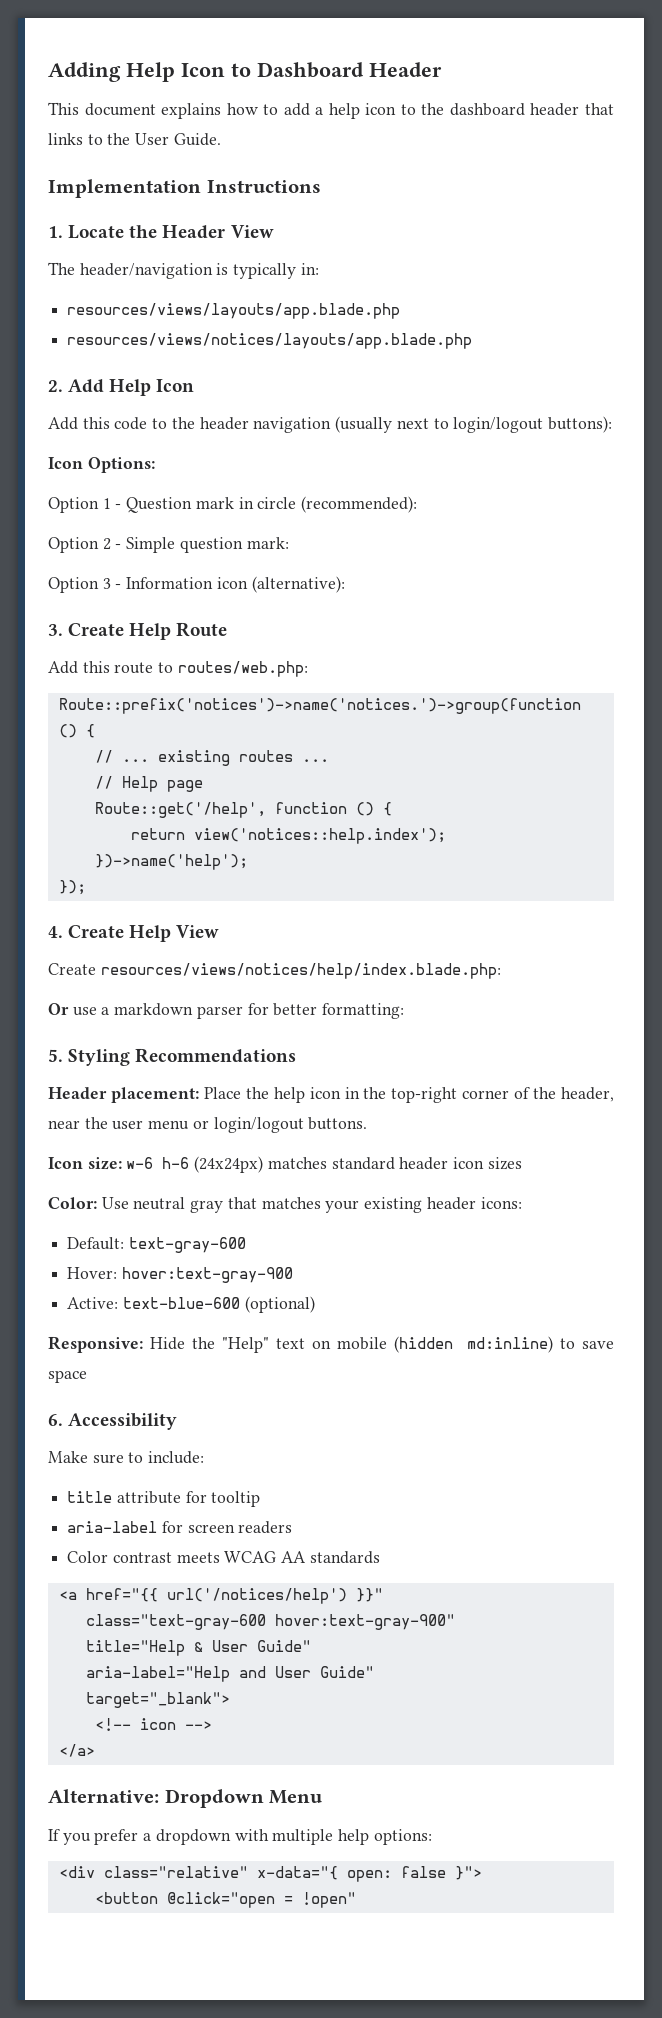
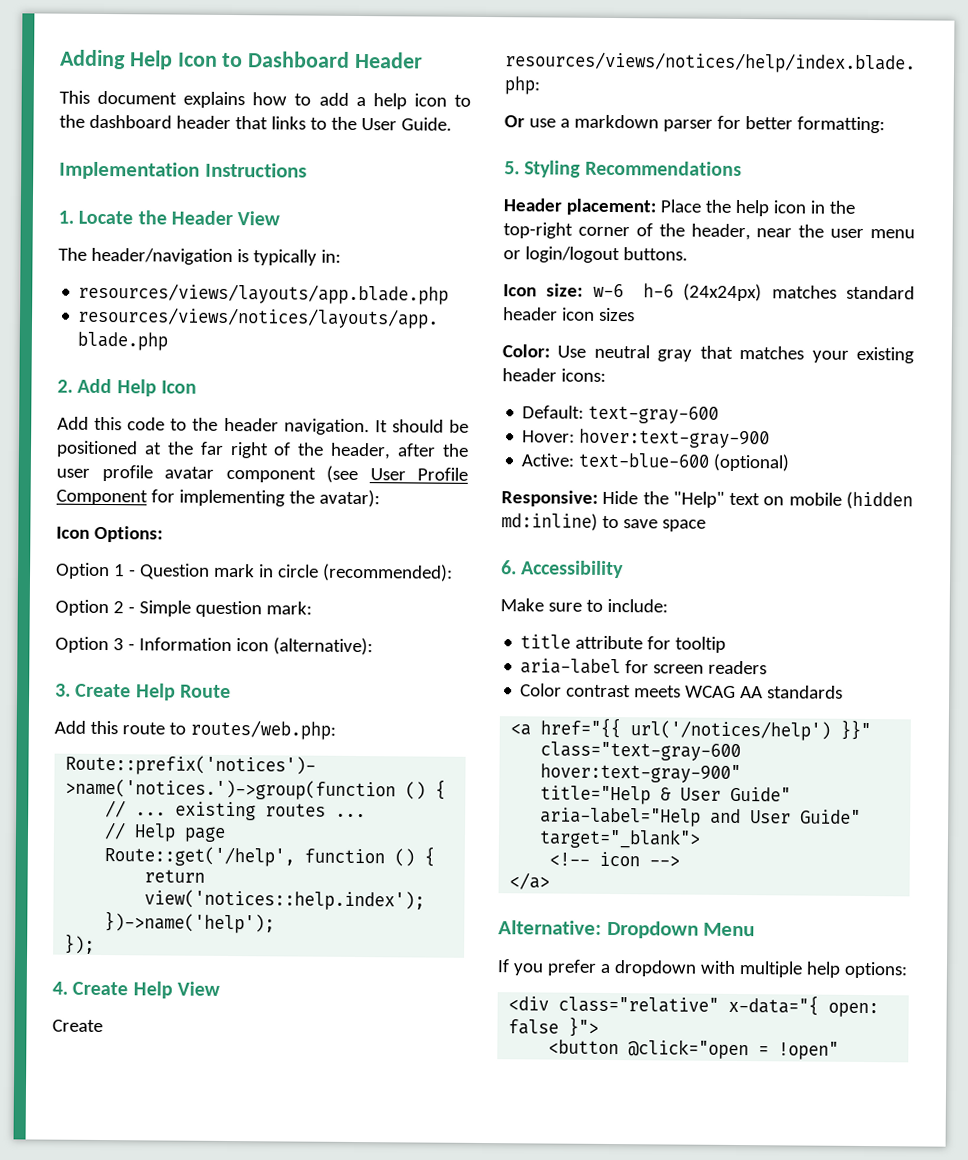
- Add this code to the header navigation (usually next to login/logout buttons):
+ Add this code to the header navigation. It should be positioned at the far right of the header, after the user profile avatar component (see User Profile Component for implementing the avatar):

